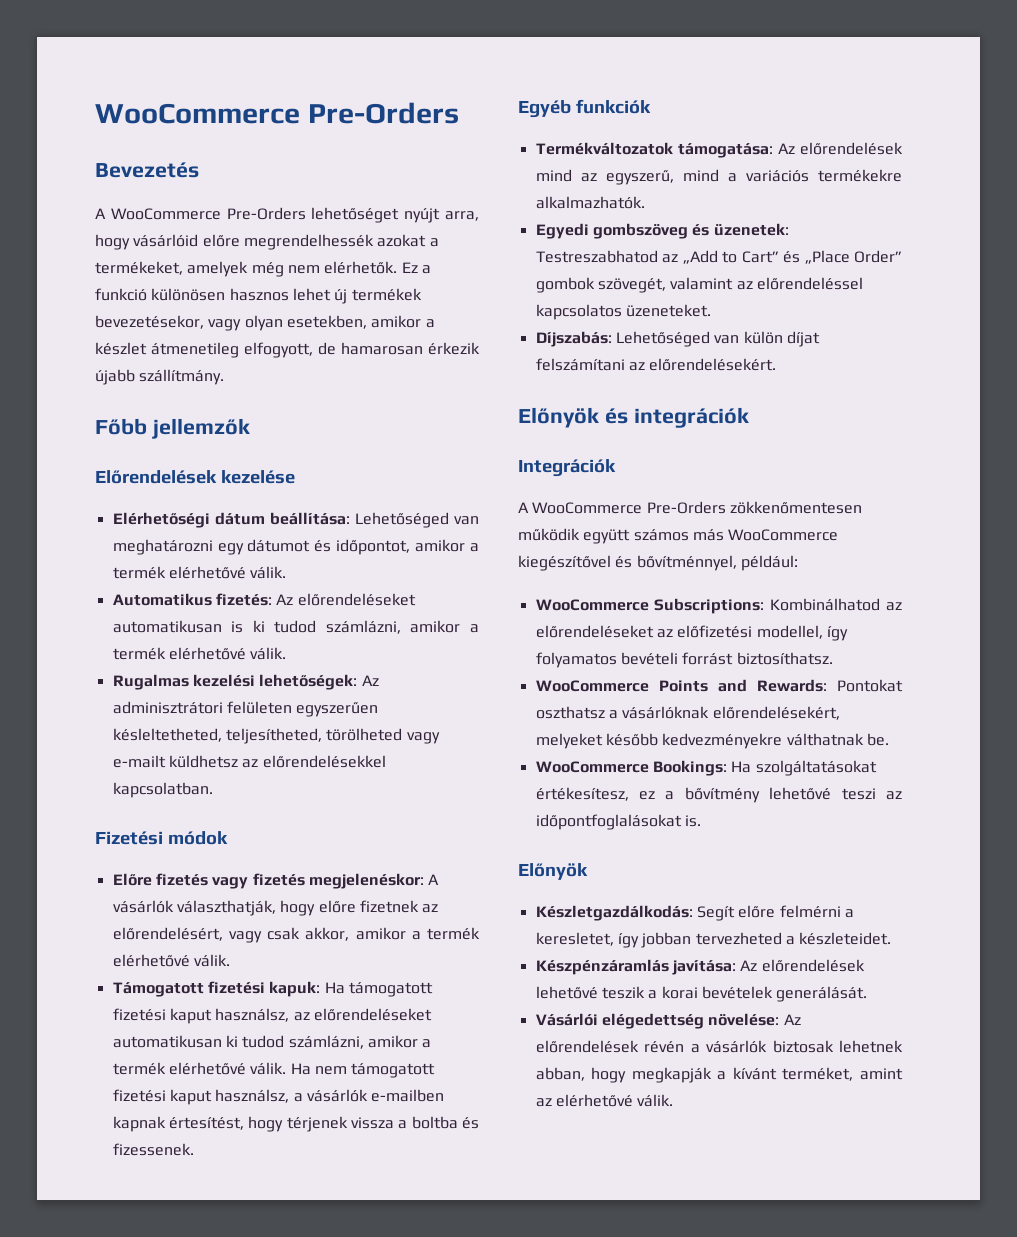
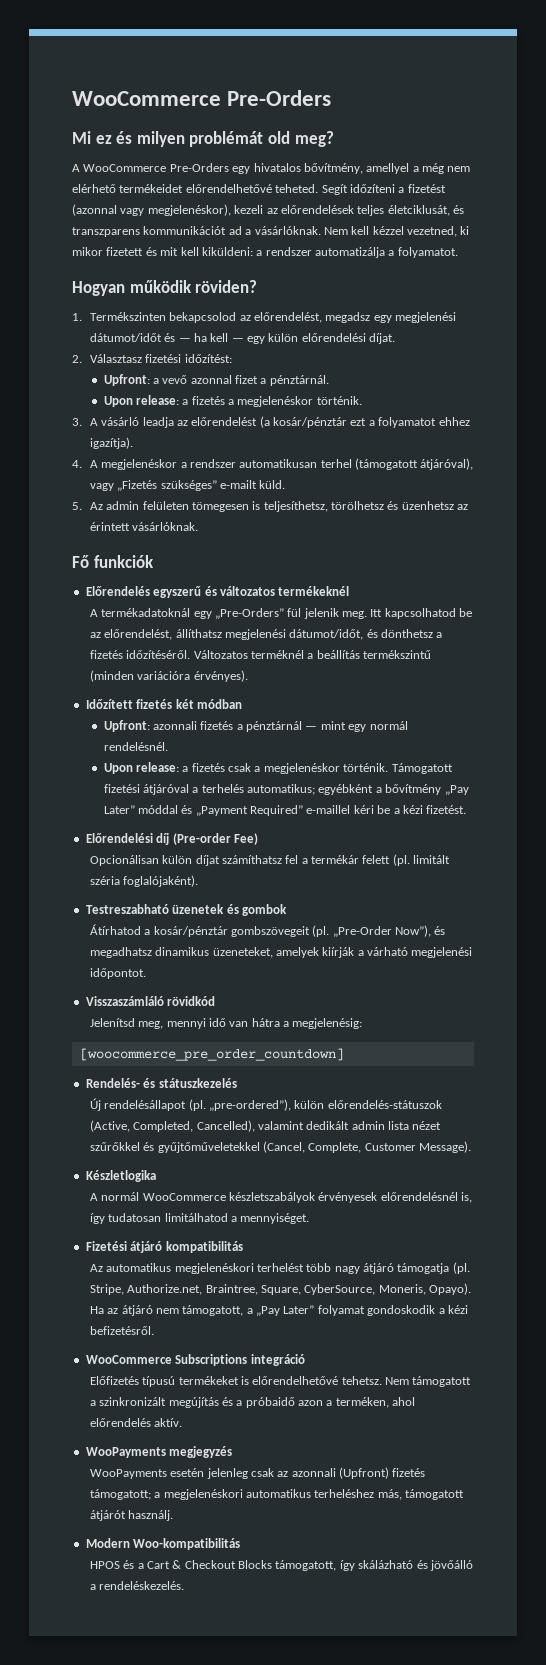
- Bevezetés
- A WooCommerce Pre-Orders lehetőséget nyújt arra, hogy vásárlóid előre megrendelhessék azokat a termékeket, amelyek még nem elérhetők. Ez a funkció különösen hasznos lehet új termékek bevezetésekor, vagy olyan esetekben, amikor a készlet átmenetileg elfogyott, de hamarosan érkezik újabb szállítmány.
- Főbb jellemzők
- Előrendelések kezelése
- Elérhetőségi dátum beállítása: Lehetőséged van meghatározni egy dátumot és időpontot, amikor a termék elérhetővé válik.
- Automatikus fizetés: Az előrendeléseket automatikusan is ki tudod számlázni, amikor a termék elérhetővé válik.
- Rugalmas kezelési lehetőségek: Az adminisztrátori felületen egyszerűen késleltetheted, teljesítheted, törölheted vagy e-mailt küldhetsz az előrendelésekkel kapcsolatban.
- Fizetési módok
- Előre fizetés vagy fizetés megjelenéskor: A vásárlók választhatják, hogy előre fizetnek az előrendelésért, vagy csak akkor, amikor a termék elérhetővé válik.
- Támogatott fizetési kapuk: Ha támogatott fizetési kaput használsz, az előrendeléseket automatikusan ki tudod számlázni, amikor a termék elérhetővé válik. Ha nem támogatott fizetési kaput használsz, a vásárlók e-mailben kapnak értesítést, hogy térjenek vissza a boltba és fizessenek.
- Egyéb funkciók
- Termékváltozatok támogatása: Az előrendelések mind az egyszerű, mind a variációs termékekre alkalmazhatók.
- Egyedi gombszöveg és üzenetek: Testreszabhatod az „Add to Cart” és „Place Order” gombok szövegét, valamint az előrendeléssel kapcsolatos üzeneteket.
- Díjszabás: Lehetőséged van külön díjat felszámítani az előrendelésekért.
- Előnyök és integrációk
- Integrációk
- A WooCommerce Pre-Orders zökkenőmentesen működik együtt számos más WooCommerce kiegészítővel és bővítménnyel, például:
- WooCommerce Subscriptions: Kombinálhatod az előrendeléseket az előfizetési modellel, így folyamatos bevételi forrást biztosíthatsz.
- WooCommerce Points and Rewards: Pontokat oszthatsz a vásárlóknak előrendelésekért, melyeket később kedvezményekre válthatnak be.
- WooCommerce Bookings: Ha szolgáltatásokat értékesítesz, ez a bővítmény lehetővé teszi az időpontfoglalásokat is.
- Előnyök
- Készletgazdálkodás: Segít előre felmérni a keresletet, így jobban tervezheted a készleteidet.
- Készpénzáramlás javítása: Az előrendelések lehetővé teszik a korai bevételek generálását.
- Vásárlói elégedettség növelése: Az előrendelések révén a vásárlók biztosak lehetnek abban, hogy megkapják a kívánt terméket, amint az elérhetővé válik.
+ Mi ez és milyen problémát old meg?
+ A WooCommerce Pre-Orders egy hivatalos bővítmény, amellyel a még nem elérhető termékeidet előrendelhetővé teheted. Segít időzíteni a fizetést (azonnal vagy megjelenéskor), kezeli az előrendelések teljes életciklusát, és transzparens kommunikációt ad a vásárlóknak. Nem kell kézzel vezetned, ki mikor fizetett és mit kell kiküldeni: a rendszer automatizálja a folyamatot.
+ Hogyan működik röviden?
+ 1. Termékszinten bekapcsolod az előrendelést, megadsz egy megjelenési dátumot/időt és — ha kell — egy külön előrendelési díjat.
+ 2. Választasz fizetési időzítést:
+ Upfront: a vevő azonnal fizet a pénztárnál.
+ Upon release: a fizetés a megjelenéskor történik.
+ 3. A vásárló leadja az előrendelést (a kosár/pénztár ezt a folyamatot ehhez igazítja).
+ 4. A megjelenéskor a rendszer automatikusan terhel (támogatott átjáróval), vagy „Fizetés szükséges” e-mailt küld.
+ 5. Az admin felületen tömegesen is teljesíthetsz, törölhetsz és üzenhetsz az érintett vásárlóknak.
+ Fő funkciók
+ Előrendelés egyszerű és változatos termékeknél
+ A termékadatoknál egy „Pre-Orders” fül jelenik meg. Itt kapcsolhatod be az előrendelést, állíthatsz megjelenési dátumot/időt, és dönthetsz a fizetés időzítéséről. Változatos terméknél a beállítás termékszintű (minden variációra érvényes).
+ Időzített fizetés két módban
+ Upfront: azonnali fizetés a pénztárnál — mint egy normál rendelésnél.
+ Upon release: a fizetés csak a megjelenéskor történik. Támogatott fizetési átjáróval a terhelés automatikus; egyébként a bővítmény „Pay Later” móddal és „Payment Required” e-maillel kéri be a kézi fizetést.
+ Előrendelési díj (Pre-order Fee)
+ Opcionálisan külön díjat számíthatsz fel a termékár felett (pl. limitált széria foglalójaként).
+ Testreszabható üzenetek és gombok
+ Átírhatod a kosár/pénztár gombszövegeit (pl. „Pre-Order Now”), és megadhatsz dinamikus üzeneteket, amelyek kiírják a várható megjelenési időpontot.
+ Visszaszámláló rövidkód
+ Jelenítsd meg, mennyi idő van hátra a megjelenésig:
+ [woocommerce_pre_order_countdown]
+ Rendelés- és státuszkezelés
+ Új rendelésállapot (pl. „pre-ordered”), külön előrendelés-státuszok (Active, Completed, Cancelled), valamint dedikált admin lista nézet szűrőkkel és gyűjtőműveletekkel (Cancel, Complete, Customer Message).
+ Készletlogika
+ A normál WooCommerce készletszabályok érvényesek előrendelésnél is, így tudatosan limitálhatod a mennyiséget.
+ Fizetési átjáró kompatibilitás
+ Az automatikus megjelenéskori terhelést több nagy átjáró támogatja (pl. Stripe, Authorize.net, Braintree, Square, CyberSource, Moneris, Opayo). Ha az átjáró nem támogatott, a „Pay Later” folyamat gondoskodik a kézi befizetésről.
+ WooCommerce Subscriptions integráció
+ Előfizetés típusú termékeket is előrendelhetővé tehetsz. Nem támogatott a szinkronizált megújítás és a próbaidő azon a terméken, ahol előrendelés aktív.
+ WooPayments megjegyzés
+ WooPayments esetén jelenleg csak az azonnali (Upfront) fizetés támogatott; a megjelenéskori automatikus terheléshez más, támogatott átjárót használj.
+ Modern Woo-kompatibilitás
+ HPOS és a Cart & Checkout Blocks támogatott, így skálázható és jövőálló a rendeléskezelés.

